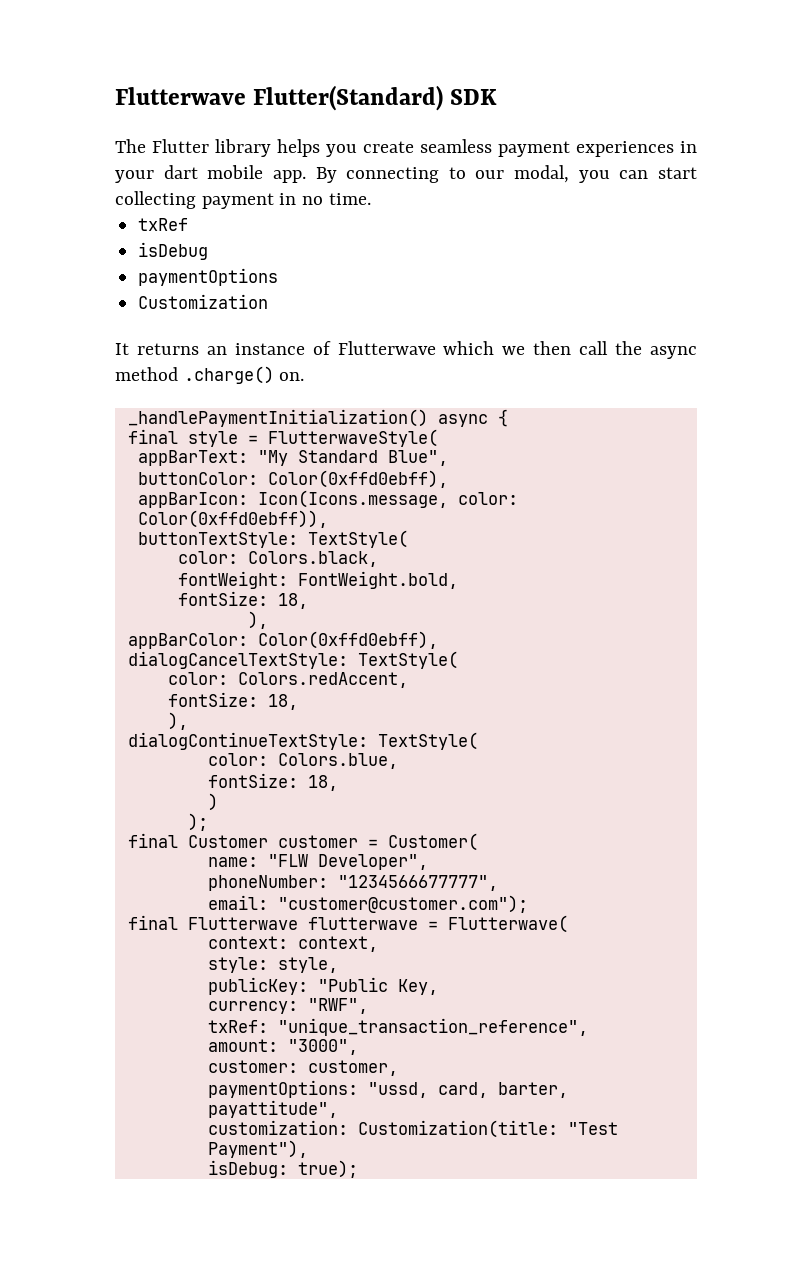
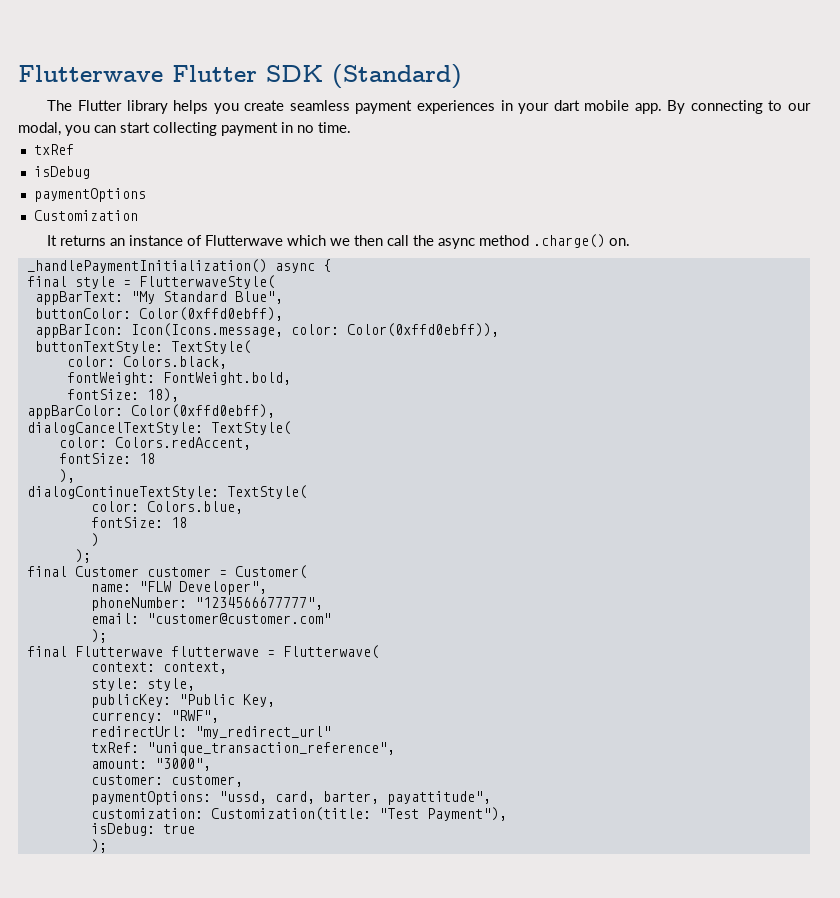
- Flutterwave Flutter(Standard) SDK
+ Flutterwave Flutter SDK (Standard)
  fontWeight: FontWeight.bold,
- fontSize: 18,
- ),
+ fontSize: 18),
  color: Colors.redAccent,
- fontSize: 18,
+ fontSize: 18
  color: Colors.blue,
- fontSize: 18,
+ fontSize: 18
- email: "customer@customer.com");
+ email: "customer@customer.com"
+ );
+ redirectUrl: "my_redirect_url"
- isDebug: true);
+ isDebug: true
+ );

